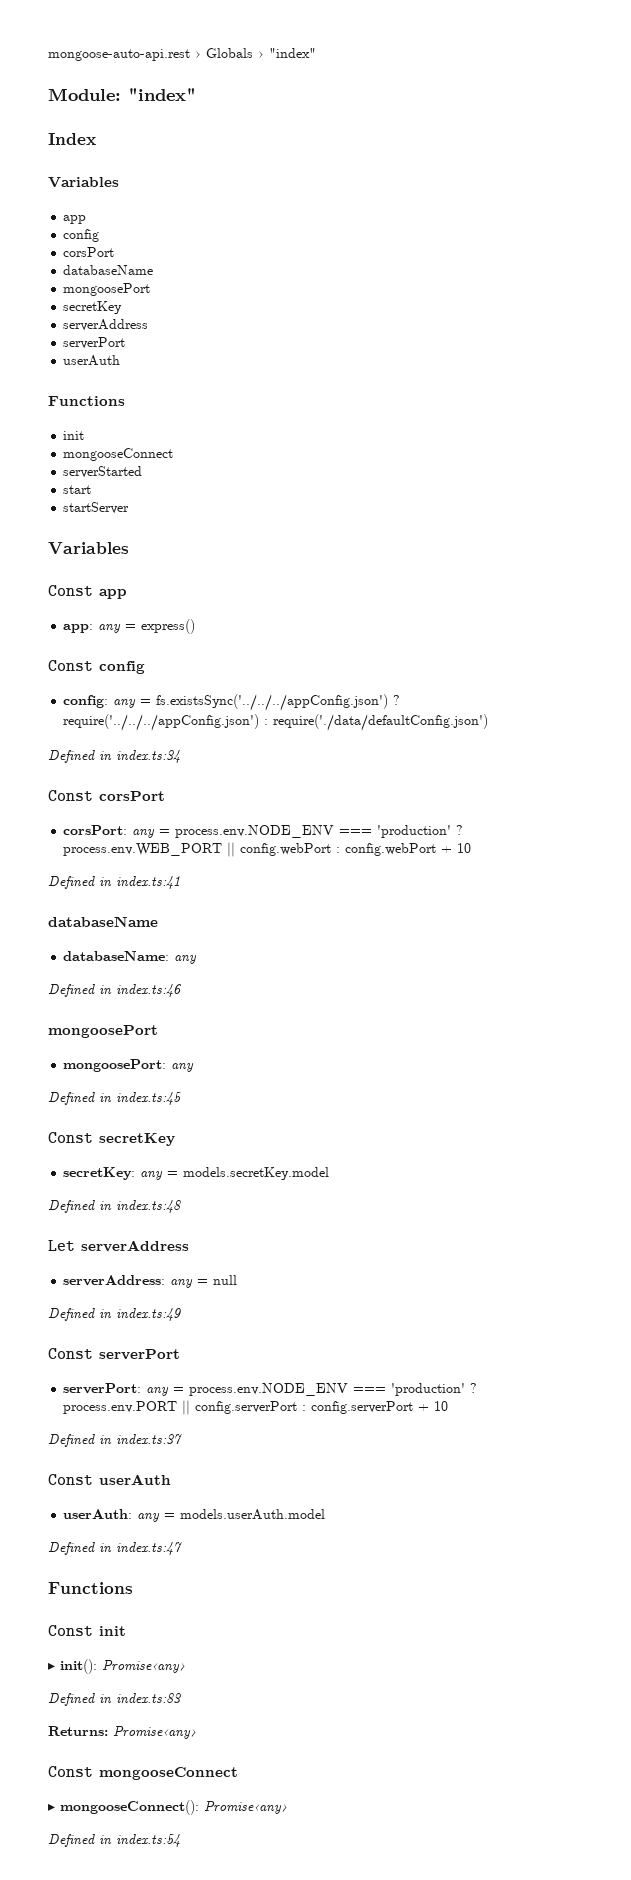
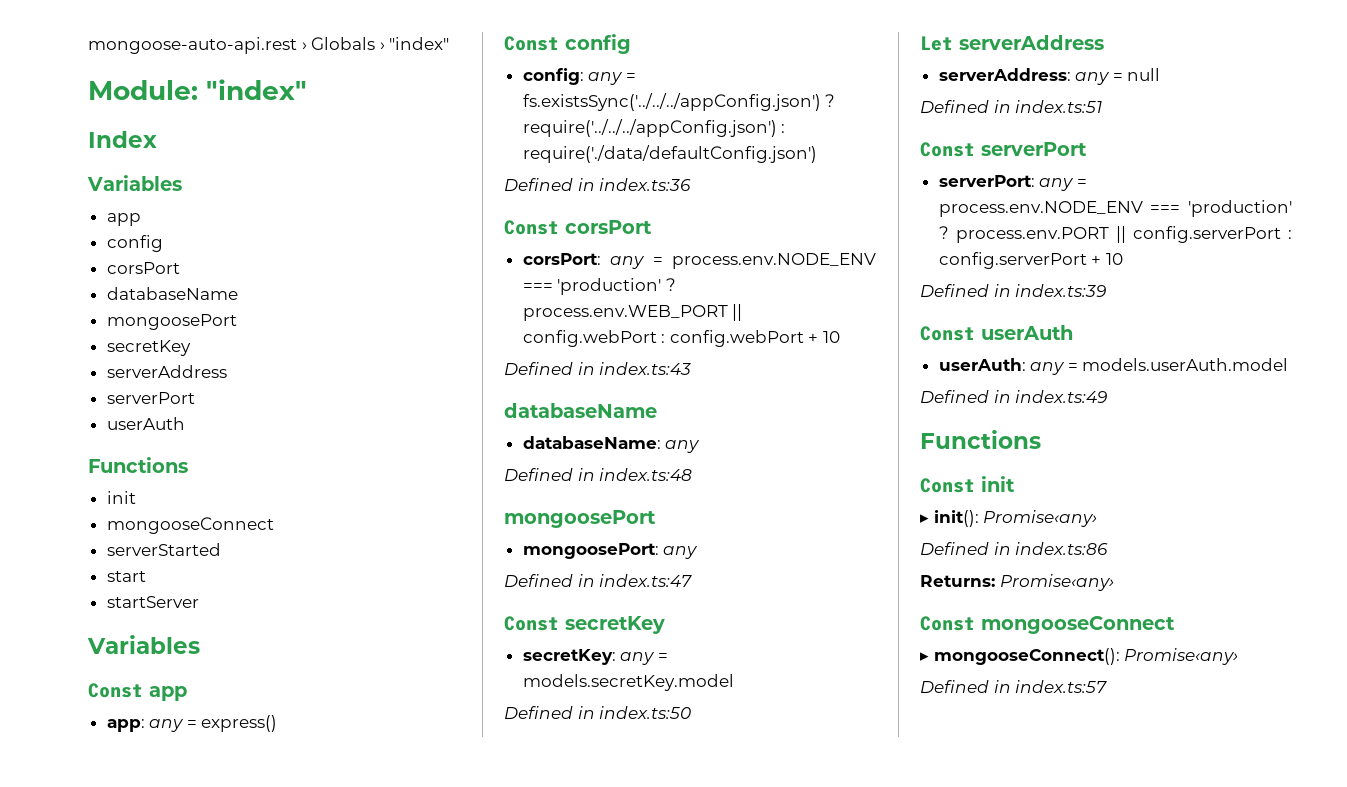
- Defined in index.ts:34
+ Defined in index.ts:36
- Defined in index.ts:41
+ Defined in index.ts:43
- Defined in index.ts:46
+ Defined in index.ts:48
- Defined in index.ts:45
+ Defined in index.ts:47
- Defined in index.ts:48
+ Defined in index.ts:50
- Defined in index.ts:49
+ Defined in index.ts:51
- Defined in index.ts:37
+ Defined in index.ts:39
- Defined in index.ts:47
+ Defined in index.ts:49
- Defined in index.ts:83
+ Defined in index.ts:86
- Defined in index.ts:54
+ Defined in index.ts:57

